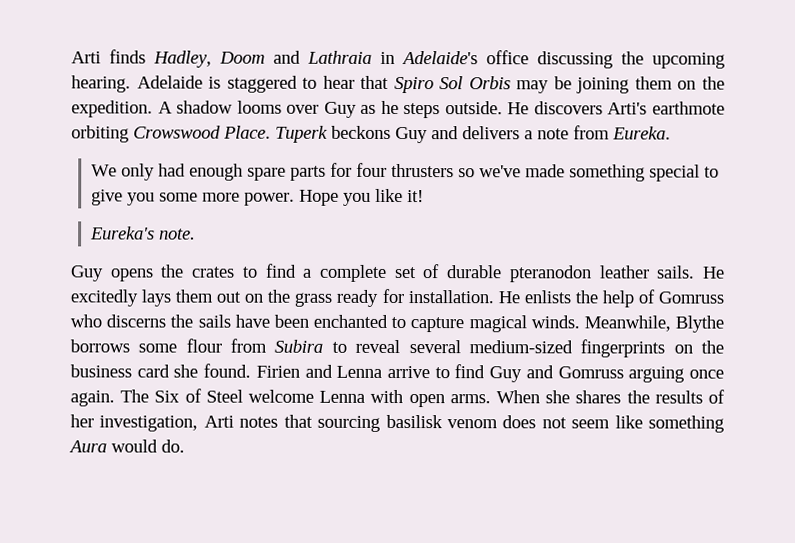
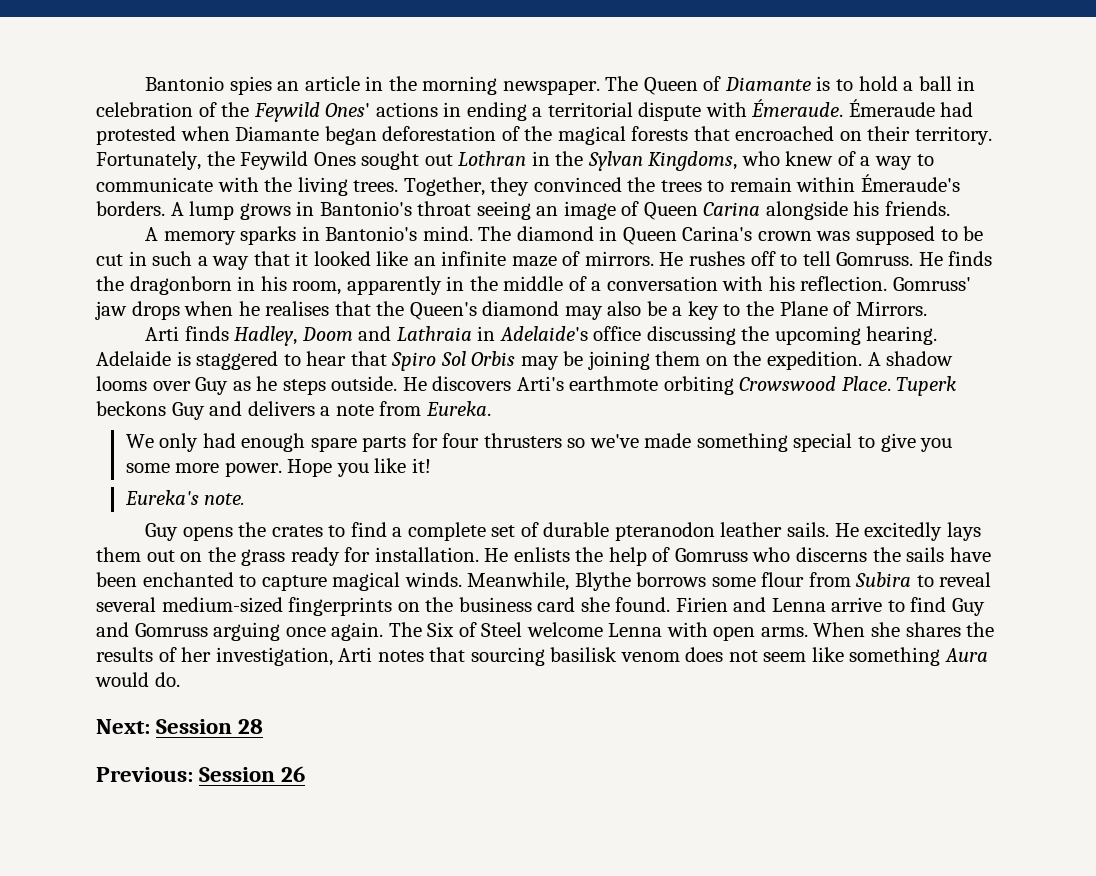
+ Bantonio spies an article in the morning newspaper. The Queen of Diamante is to hold a ball in celebration of the Feywild Ones' actions in ending a territorial dispute with Émeraude. Émeraude had protested when Diamante began deforestation of the magical forests that encroached on their territory. Fortunately, the Feywild Ones sought out Lothran in the Sylvan Kingdoms, who knew of a way to communicate with the living trees. Together, they convinced the trees to remain within Émeraude's borders. A lump grows in Bantonio's throat seeing an image of Queen Carina alongside his friends.
+ A memory sparks in Bantonio's mind. The diamond in Queen Carina's crown was supposed to be cut in such a way that it looked like an infinite maze of mirrors. He rushes off to tell Gomruss. He finds the dragonborn in his room, apparently in the middle of a conversation with his reflection. Gomruss' jaw drops when he realises that the Queen's diamond may also be a key to the Plane of Mirrors.
+ Next: Session 28
+ Previous: Session 26

